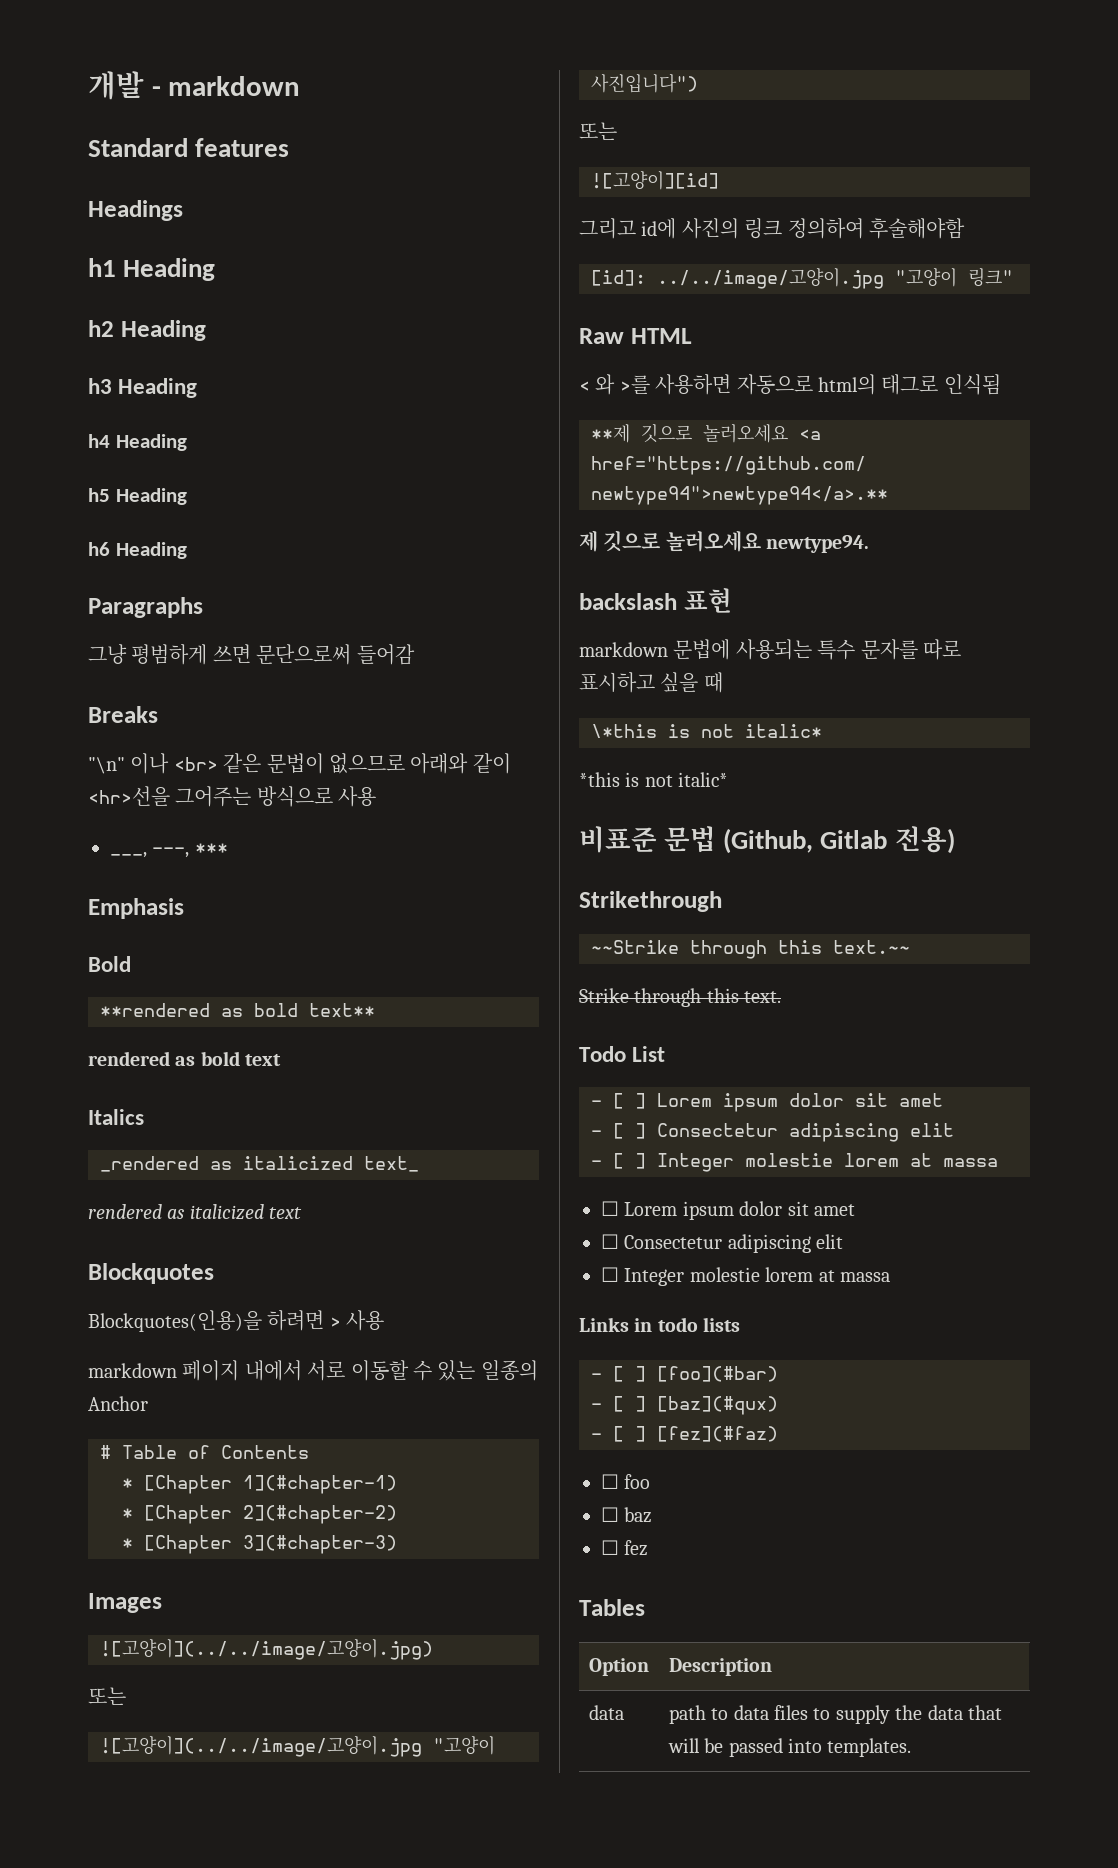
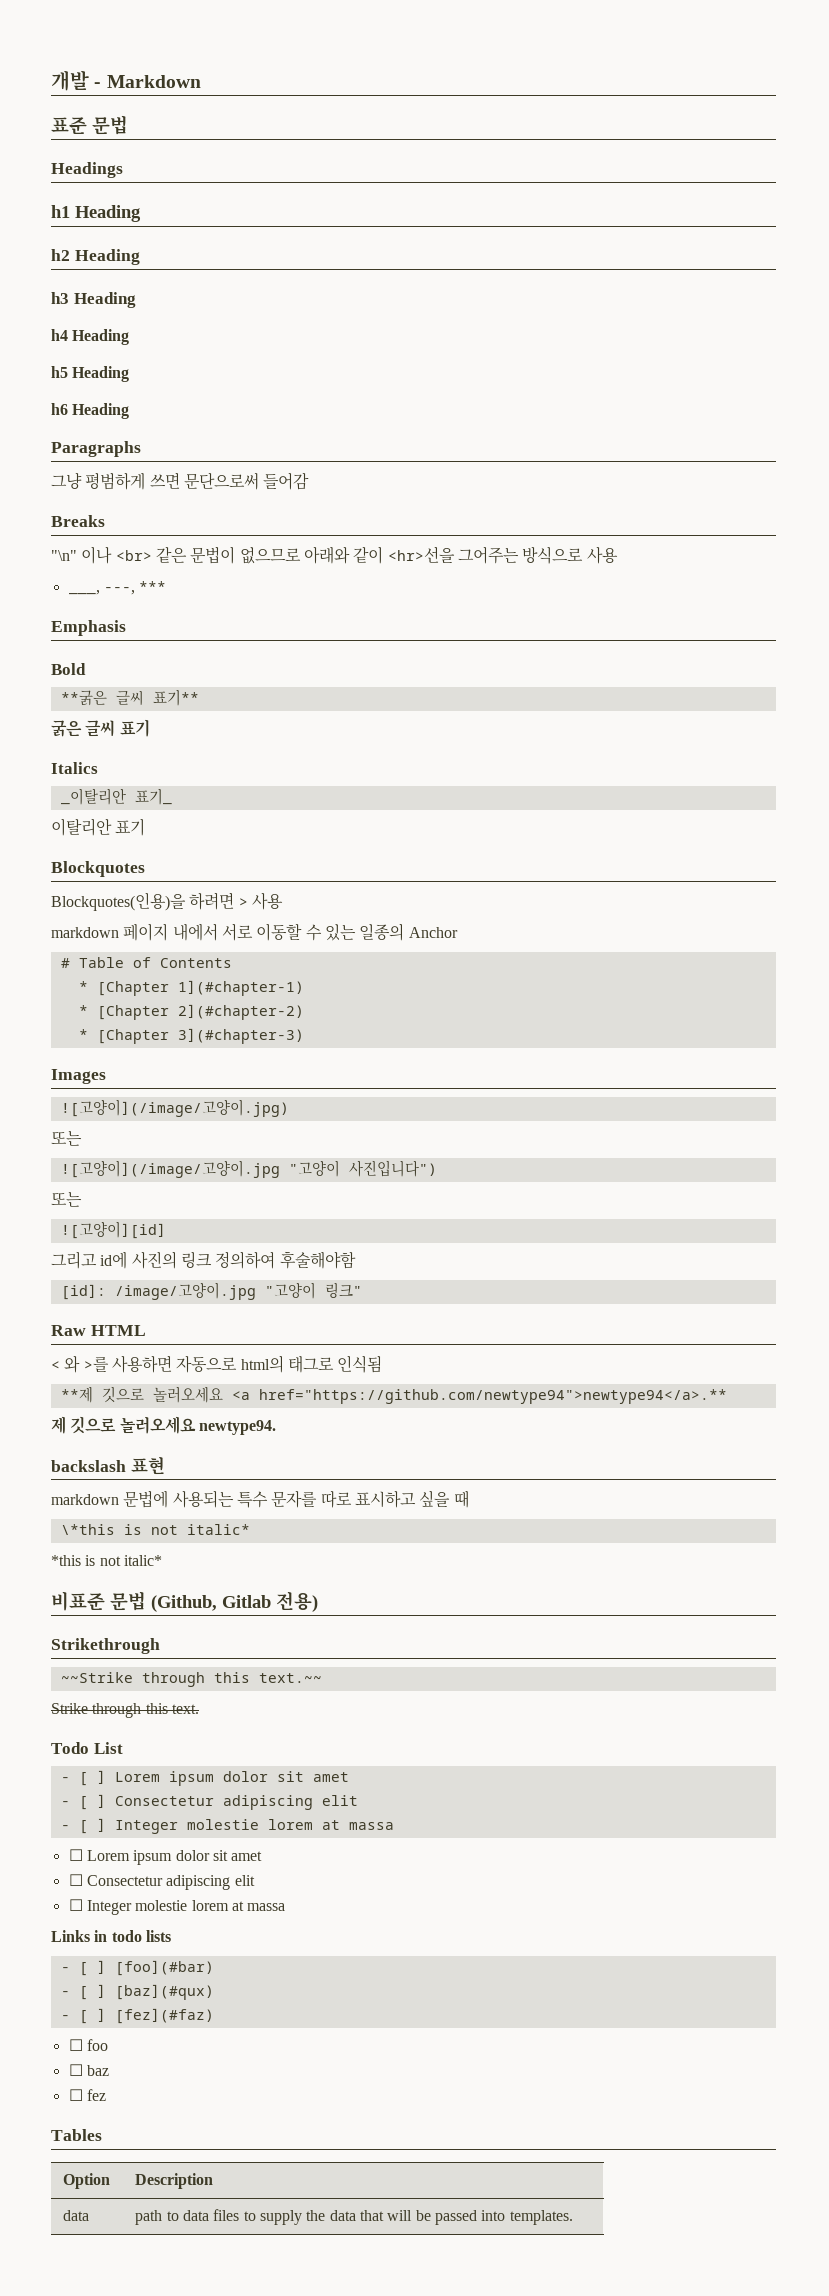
- 개발 - markdown
- Standard features
+ 개발 - Markdown
+ 표준 문법
- **rendered as bold text**
- rendered as bold text
+ **굵은 글씨 표기**
+ 굵은 글씨 표기
  Italics
- _rendered as italicized text_
- rendered as italicized text
+ _이탈리안 표기_
+ 이탈리안 표기
- ![고양이](../../image/고양이.jpg)
+ ![고양이](/image/고양이.jpg)
  또는
- ![고양이](../../image/고양이.jpg "고양이 사진입니다")
+ ![고양이](/image/고양이.jpg "고양이 사진입니다")
- [id]: ../../image/고양이.jpg "고양이 링크"
+ [id]: /image/고양이.jpg "고양이 링크"

